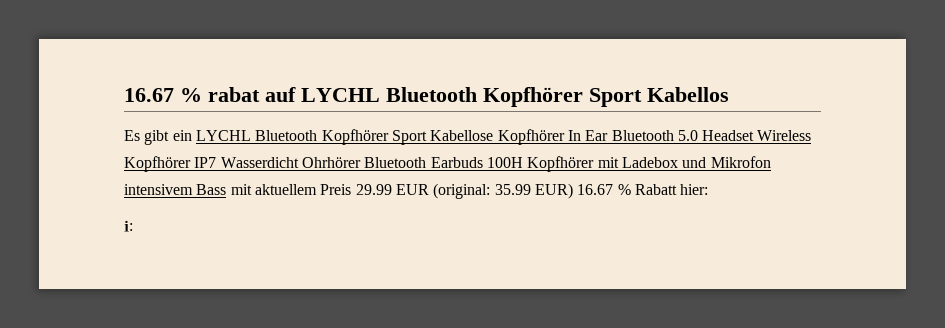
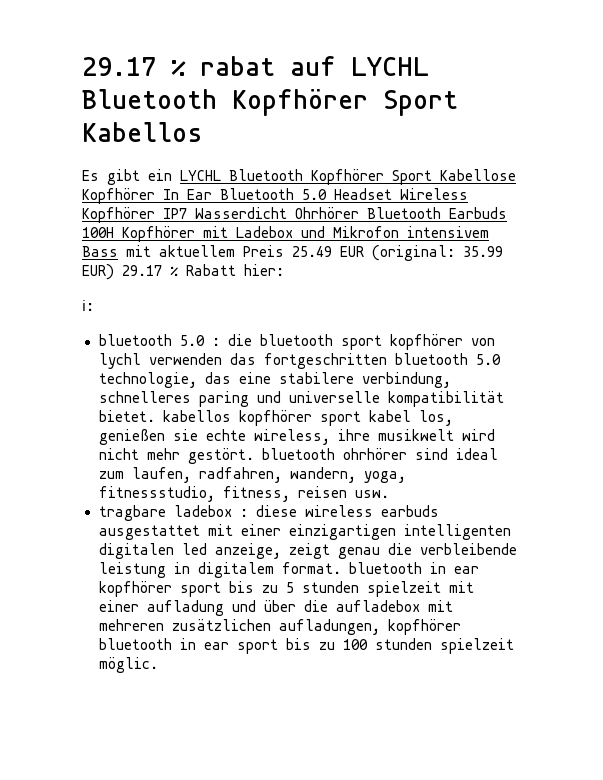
- 16.67 % rabat auf LYCHL Bluetooth Kopfhörer Sport Kabellos
+ 29.17 % rabat auf LYCHL Bluetooth Kopfhörer Sport Kabellos
- Es gibt ein LYCHL Bluetooth Kopfhörer Sport Kabellose Kopfhörer In Ear Bluetooth 5.0 Headset Wireless Kopfhörer IP7 Wasserdicht Ohrhörer Bluetooth Earbuds 100H Kopfhörer mit Ladebox und Mikrofon intensivem Bass mit aktuellem Preis 29.99 EUR (original: 35.99 EUR) 16.67 % Rabatt hier:
+ Es gibt ein LYCHL Bluetooth Kopfhörer Sport Kabellose Kopfhörer In Ear Bluetooth 5.0 Headset Wireless Kopfhörer IP7 Wasserdicht Ohrhörer Bluetooth Earbuds 100H Kopfhörer mit Ladebox und Mikrofon intensivem Bass mit aktuellem Preis 25.49 EUR (original: 35.99 EUR) 29.17 % Rabatt hier:
+ bluetooth 5.0 : die bluetooth sport kopfhörer von lychl verwenden das fortgeschritten bluetooth 5.0 technologie, das eine stabilere verbindung, schnelleres paring und universelle kompatibilität bietet. kabellos kopfhörer sport kabel los, genießen sie echte wireless, ihre musikwelt wird nicht mehr gestört. bluetooth ohrhörer sind ideal zum laufen, radfahren, wandern, yoga, fitnessstudio, fitness, reisen usw.
+ tragbare ladebox : diese wireless earbuds ausgestattet mit einer einzigartigen intelligenten digitalen led anzeige, zeigt genau die verbleibende leistung in digitalem format. bluetooth in ear kopfhörer sport bis zu 5 stunden spielzeit mit einer aufladung und über die aufladebox mit mehreren zusätzlichen aufladungen, kopfhörer bluetooth in ear sport bis zu 100 stunden spielzeit möglic.

